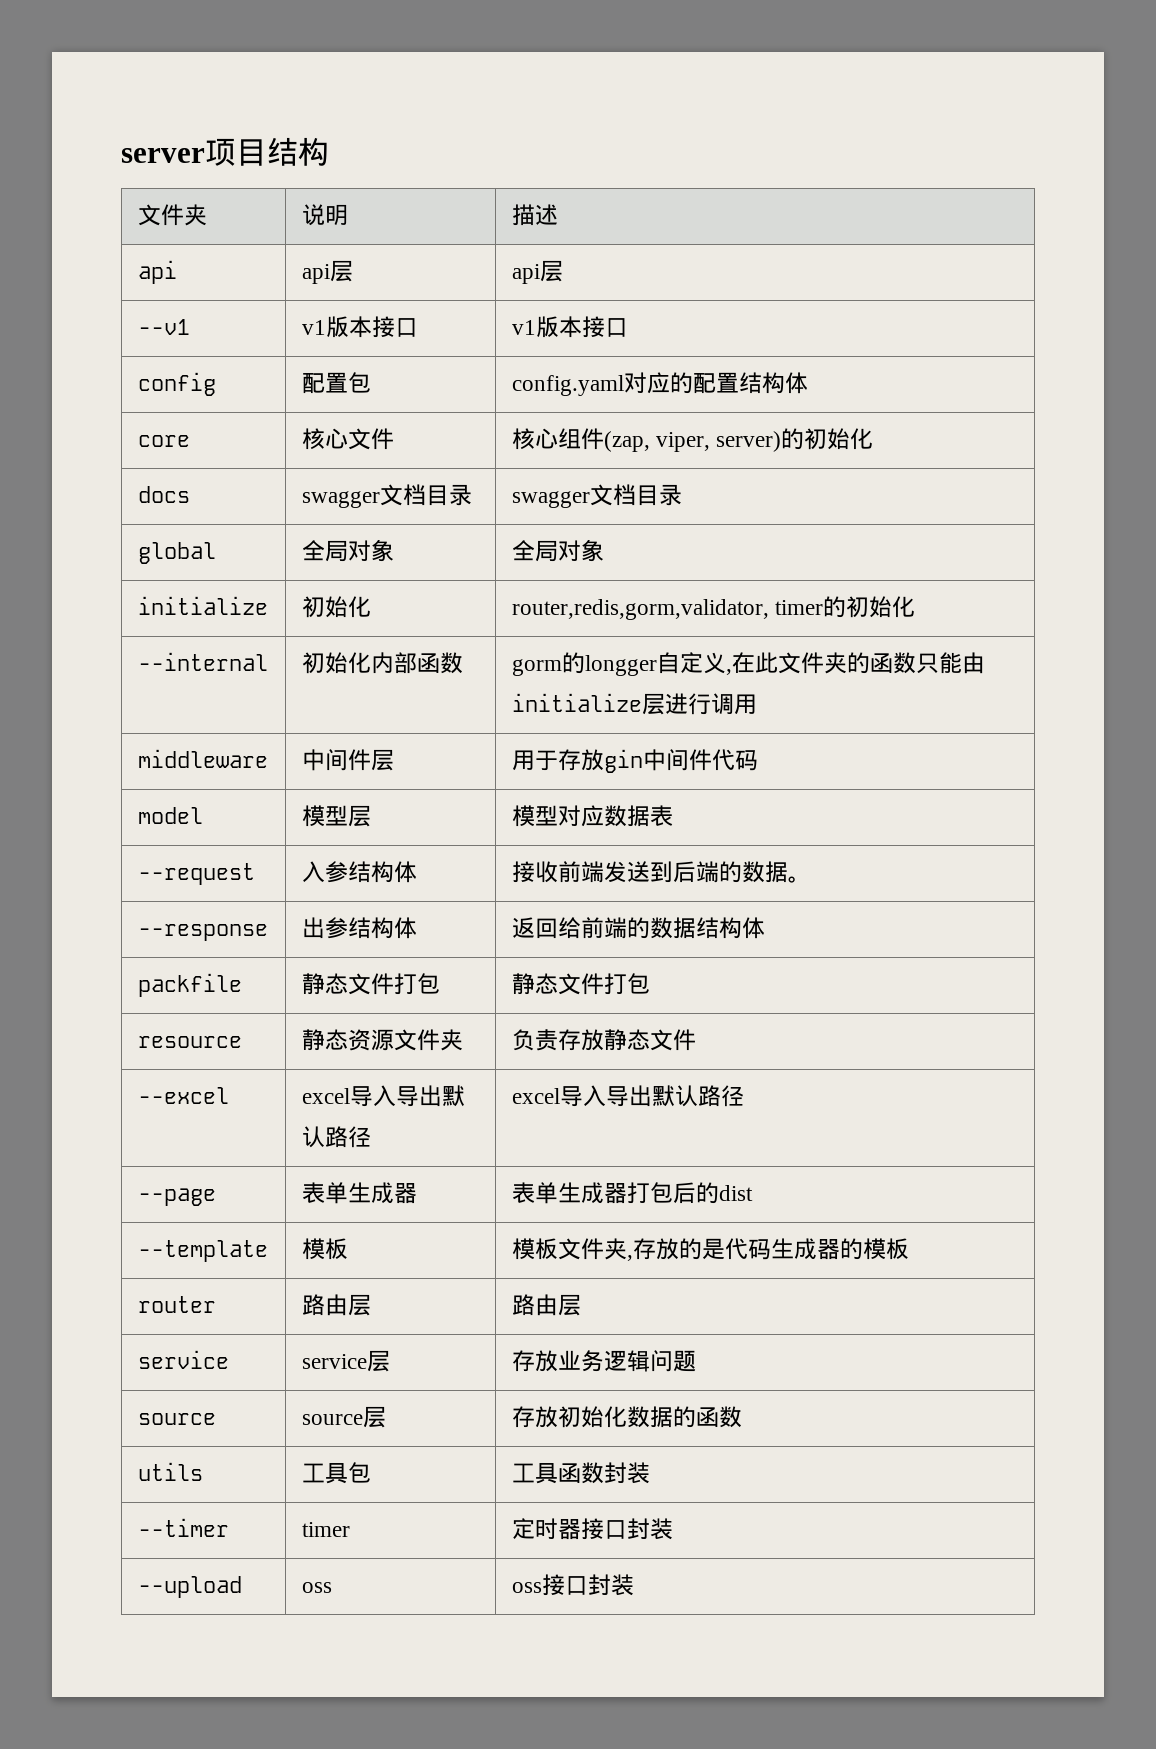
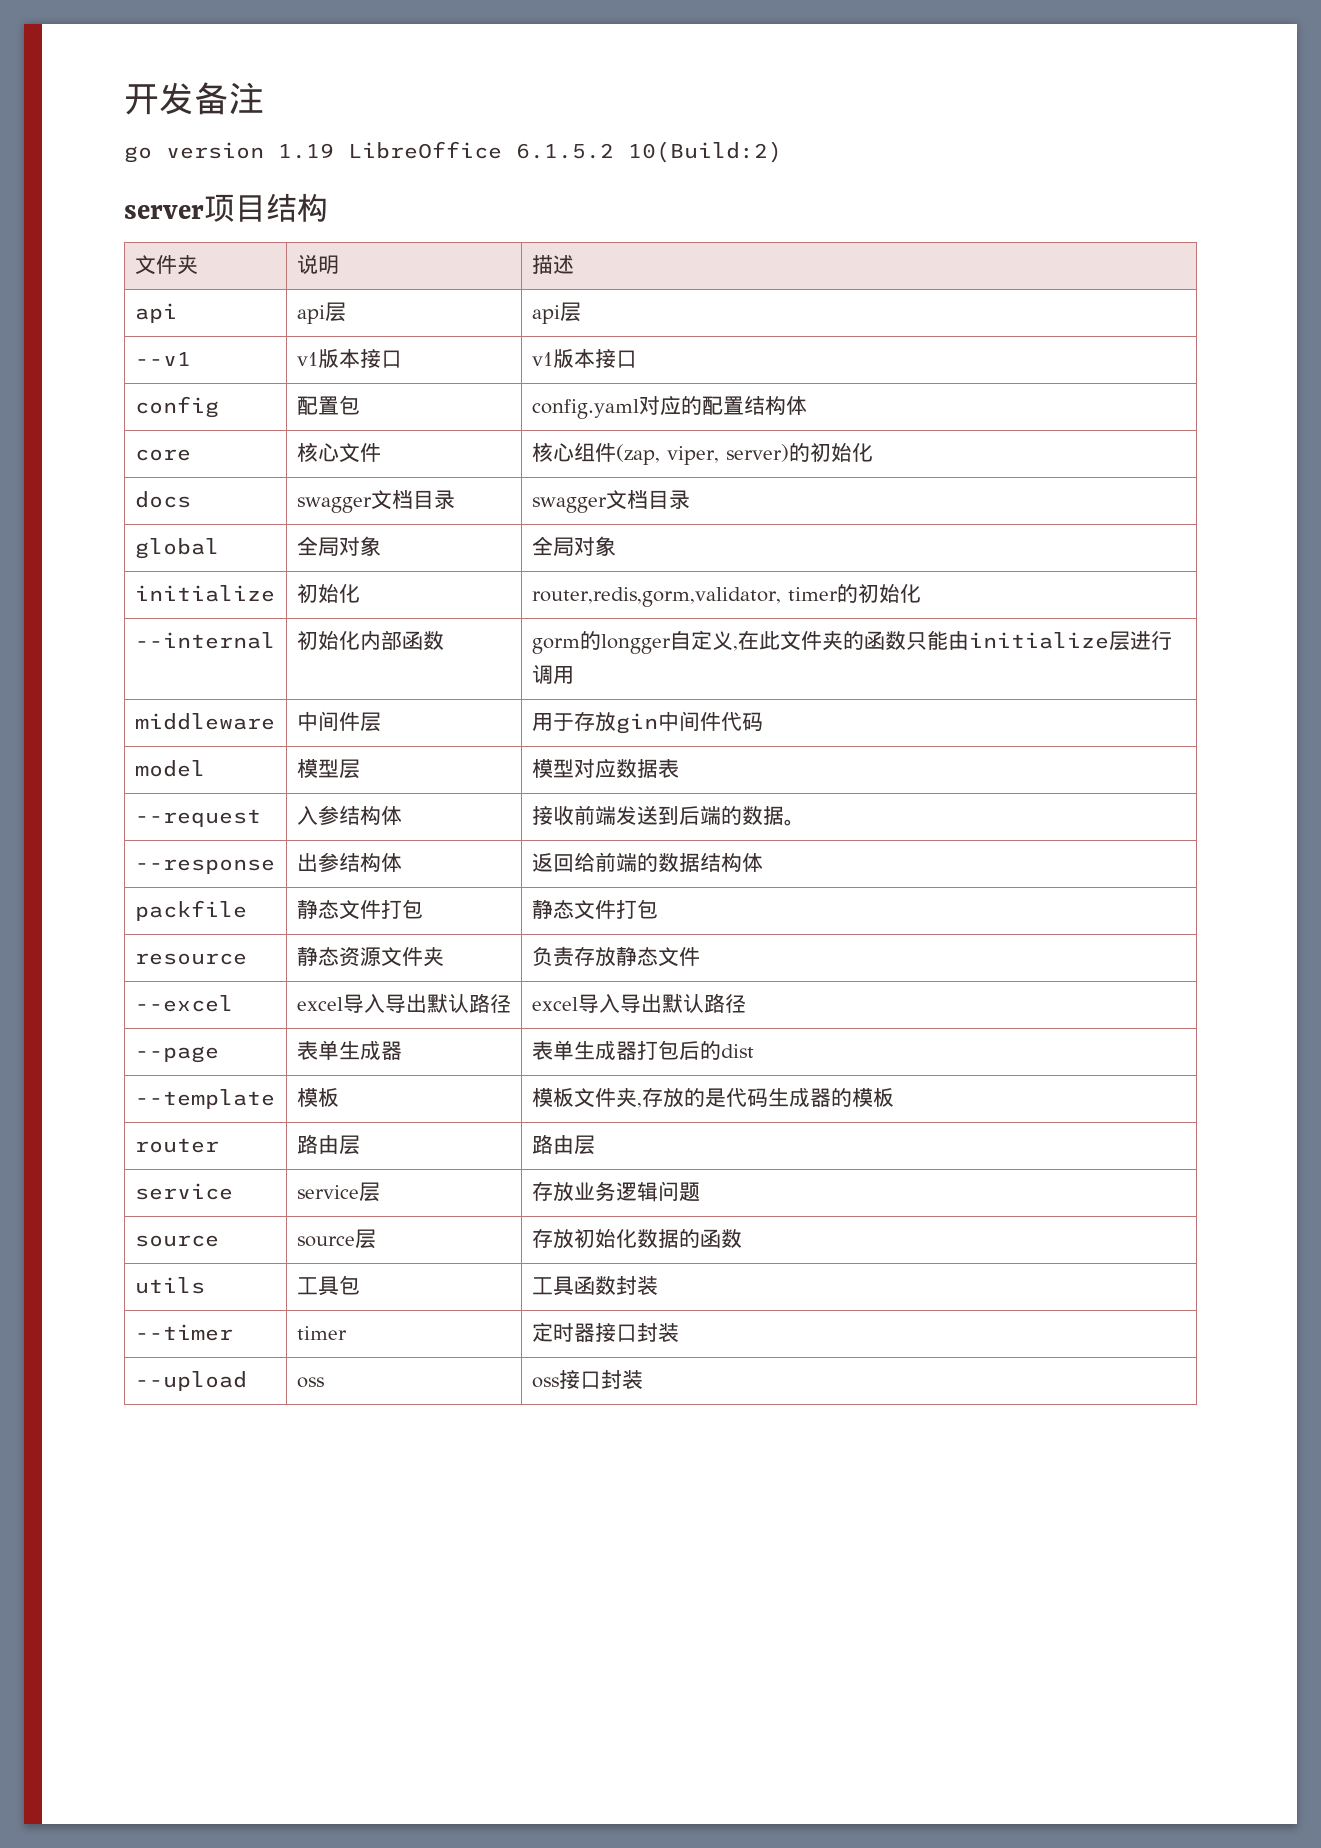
+ 开发备注
+ go version 1.19 LibreOffice 6.1.5.2 10(Build:2)

